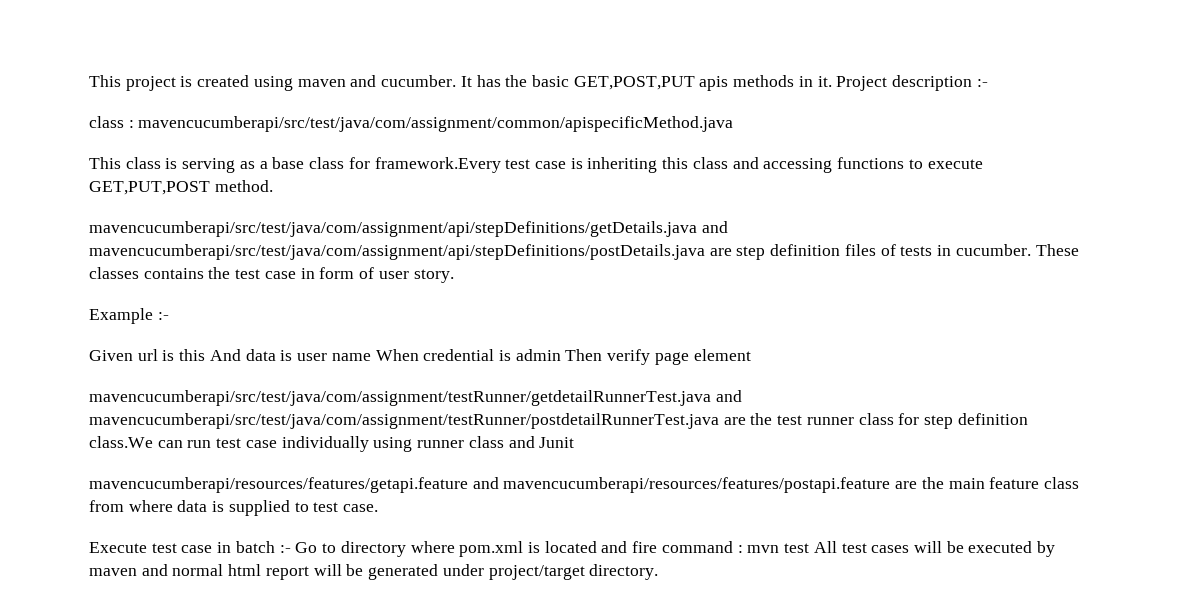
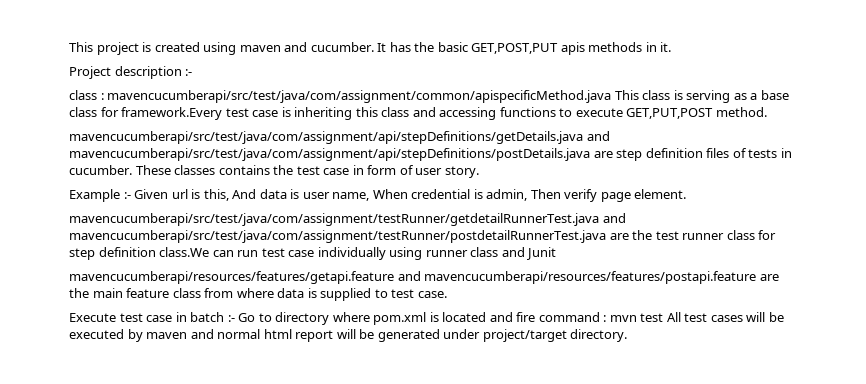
- It has the basic GET,POST,PUT apis methods in it. Project description :-
+ It has the basic GET,POST,PUT apis methods in it.
+ Project description :-
- class : mavencucumberapi/src/test/java/com/assignment/common/apispecificMethod.java
- This class is serving as a base class for framework.Every test case is inheriting this class and accessing functions to execute GET,PUT,POST method.
+ class : mavencucumberapi/src/test/java/com/assignment/common/apispecificMethod.java This class is serving as a base class for framework.Every test case is inheriting this class and accessing functions to execute GET,PUT,POST method.
- Example :-
- Given url is this And data is user name When credential is admin Then verify page element
+ Example :- Given url is this, And data is user name, When credential is admin, Then verify page element.

